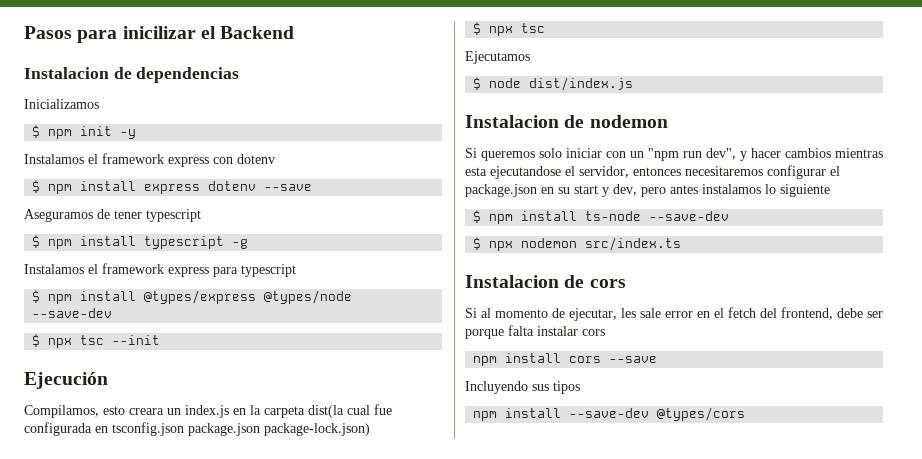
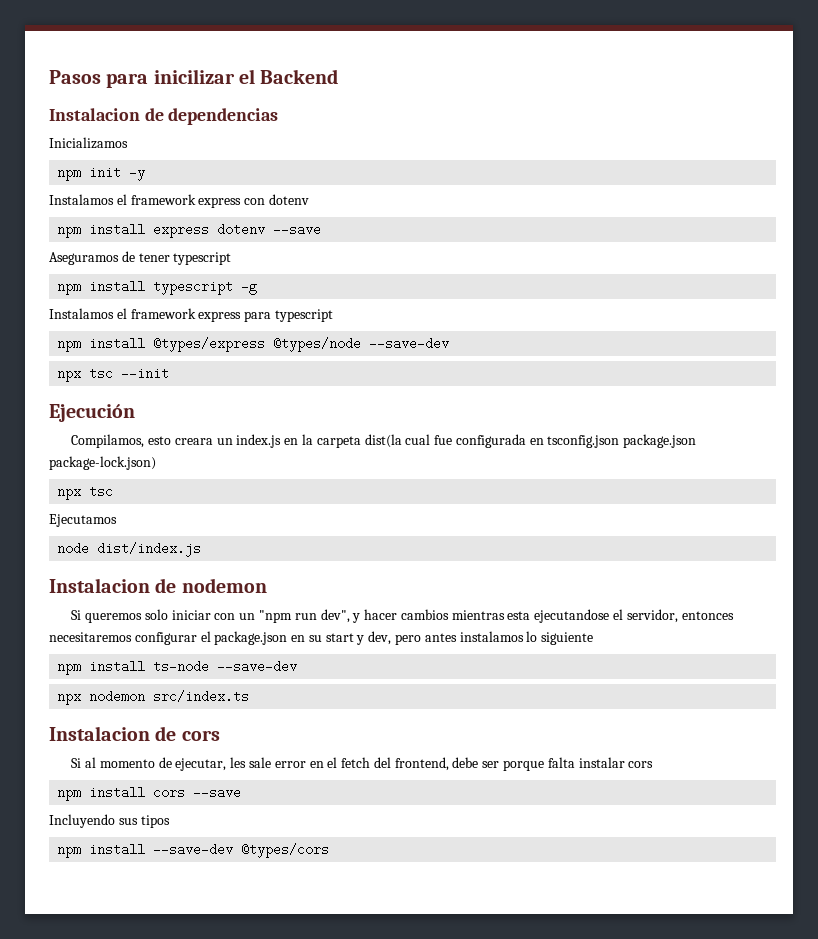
- $ npm init -y
+ npm init -y
- $ npm install express dotenv --save
+ npm install express dotenv --save
- $ npm install typescript -g
+ npm install typescript -g
- $ npm install @types/express @types/node --save-dev
+ npm install @types/express @types/node --save-dev
- $ npx tsc --init
+ npx tsc --init
  Compilamos, esto creara un index.js en la carpeta dist(la cual fue configurada en tsconfig.json package.json package-lock.json)
- $ npx tsc
+ npx tsc
- $ node dist/index.js
+ node dist/index.js
- $ npm install ts-node --save-dev
+ npm install ts-node --save-dev
- $ npx nodemon src/index.ts
+ npx nodemon src/index.ts

